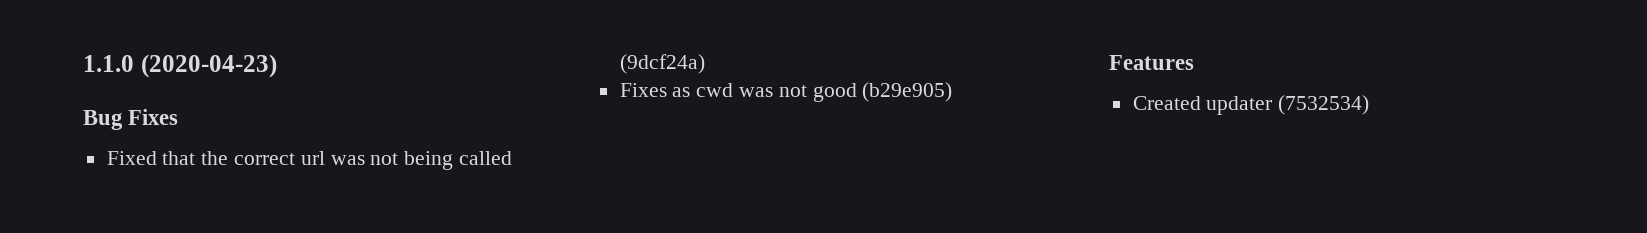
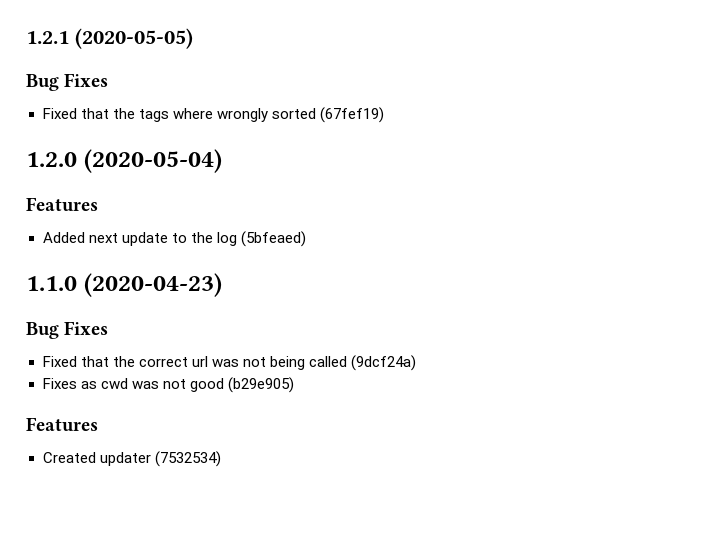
+ 1.2.1 (2020-05-05)
+ Bug Fixes
+ Fixed that the tags where wrongly sorted (67fef19)
+ 1.2.0 (2020-05-04)
+ Features
+ Added next update to the log (5bfeaed)

